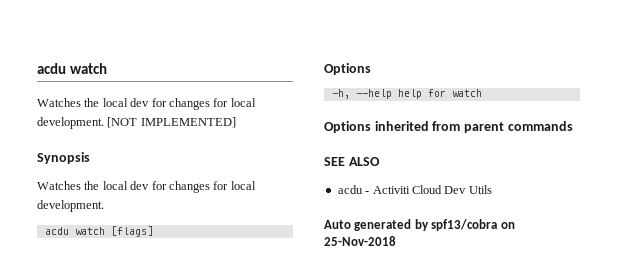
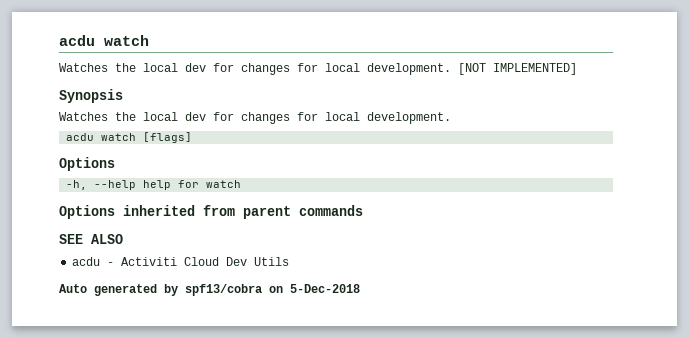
- Auto generated by spf13/cobra on 25-Nov-2018
+ Auto generated by spf13/cobra on 5-Dec-2018

